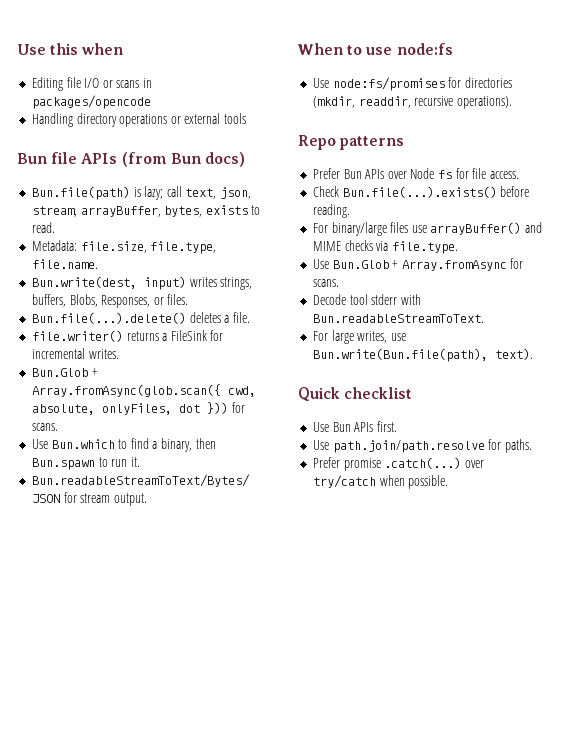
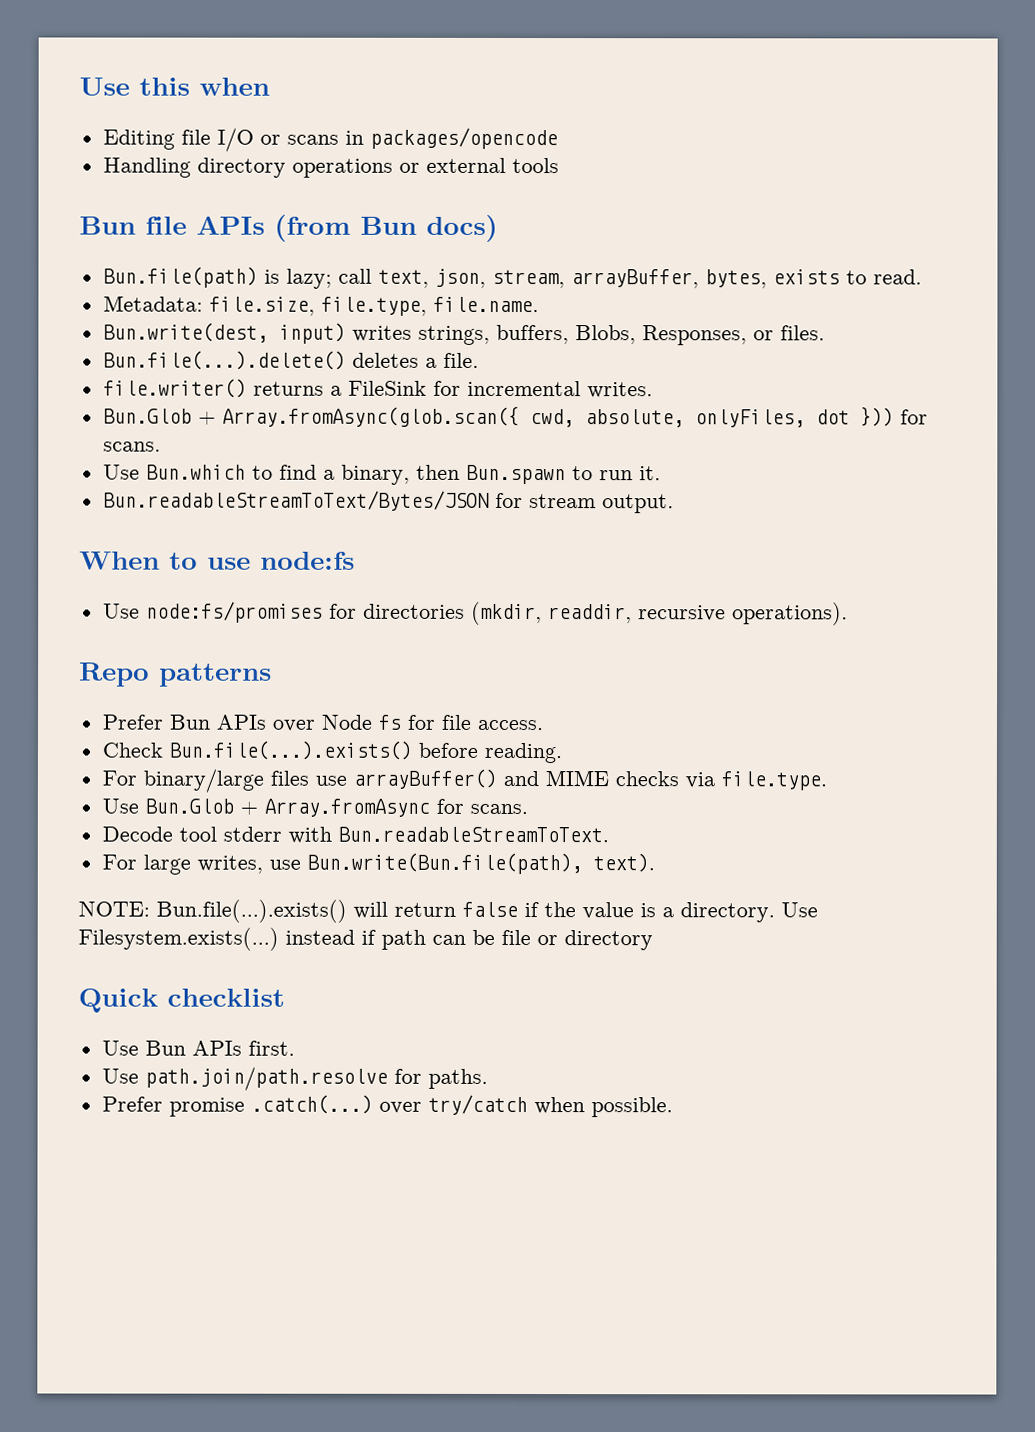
+ NOTE: Bun.file(...).exists() will return false if the value is a directory. Use Filesystem.exists(...) instead if path can be file or directory

